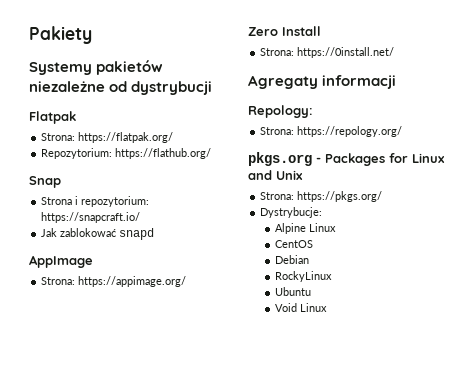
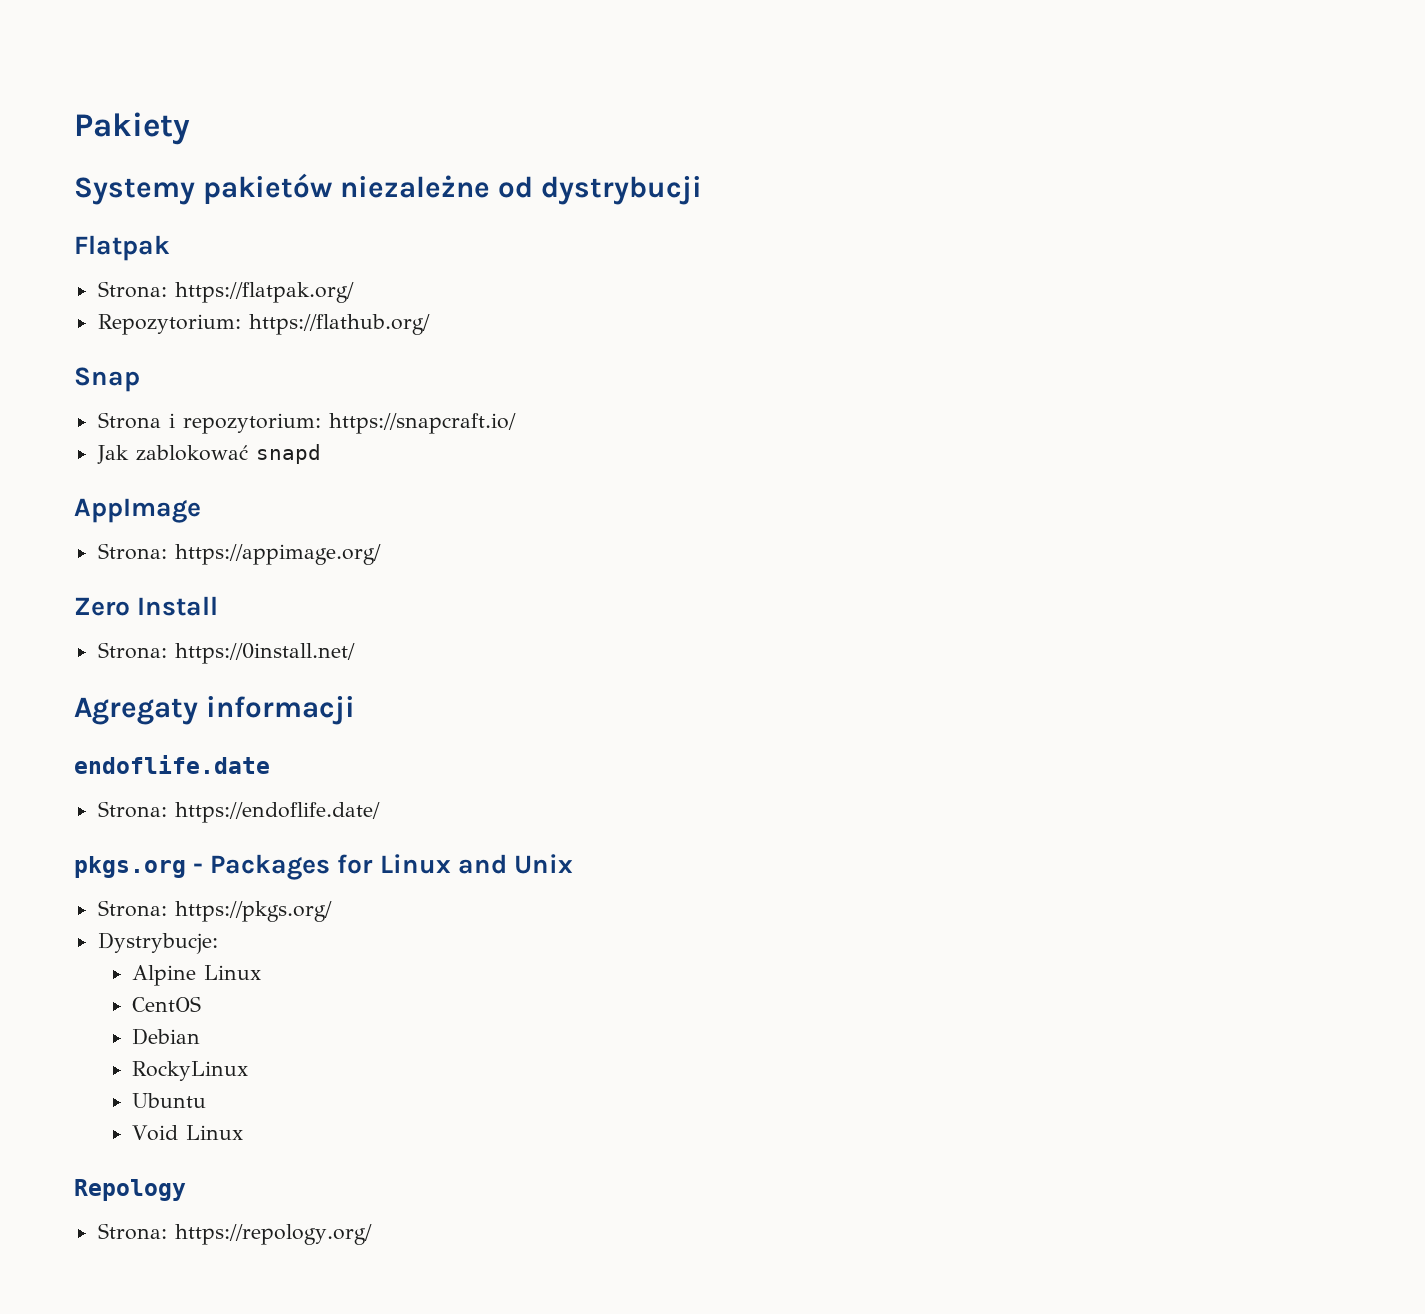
- Repology:
- Strona: https://repology.org/
+ endoflife.date
+ Strona: https://endoflife.date/
+ Repology
+ Strona: https://repology.org/

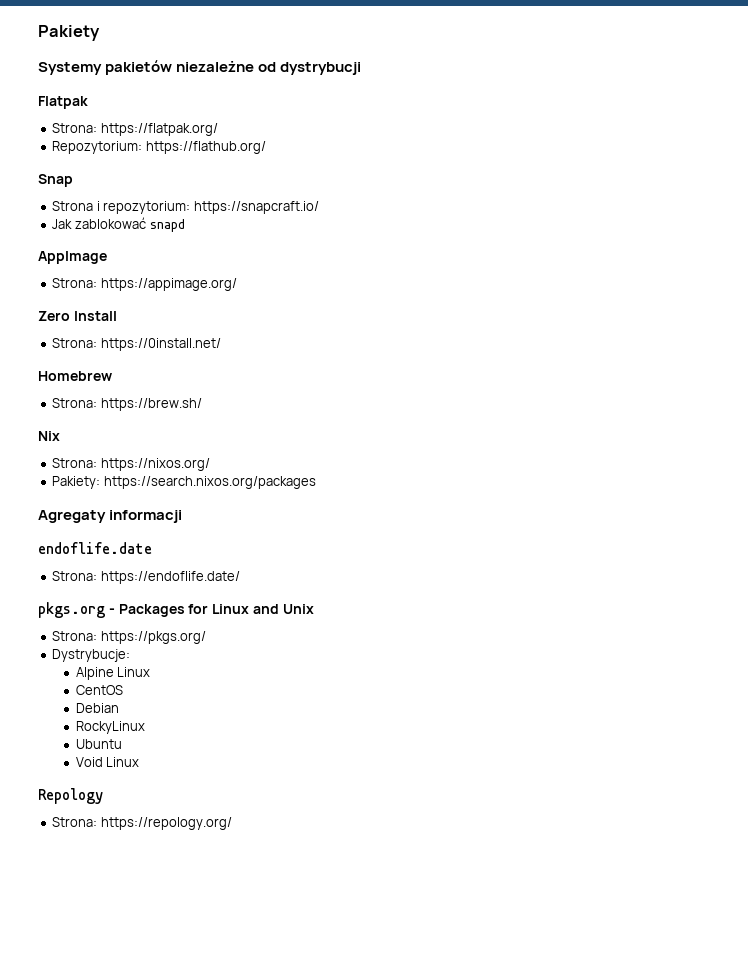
+ Homebrew
+ Strona: https://brew.sh/
+ Nix
+ Strona: https://nixos.org/
+ Pakiety: https://search.nixos.org/packages

